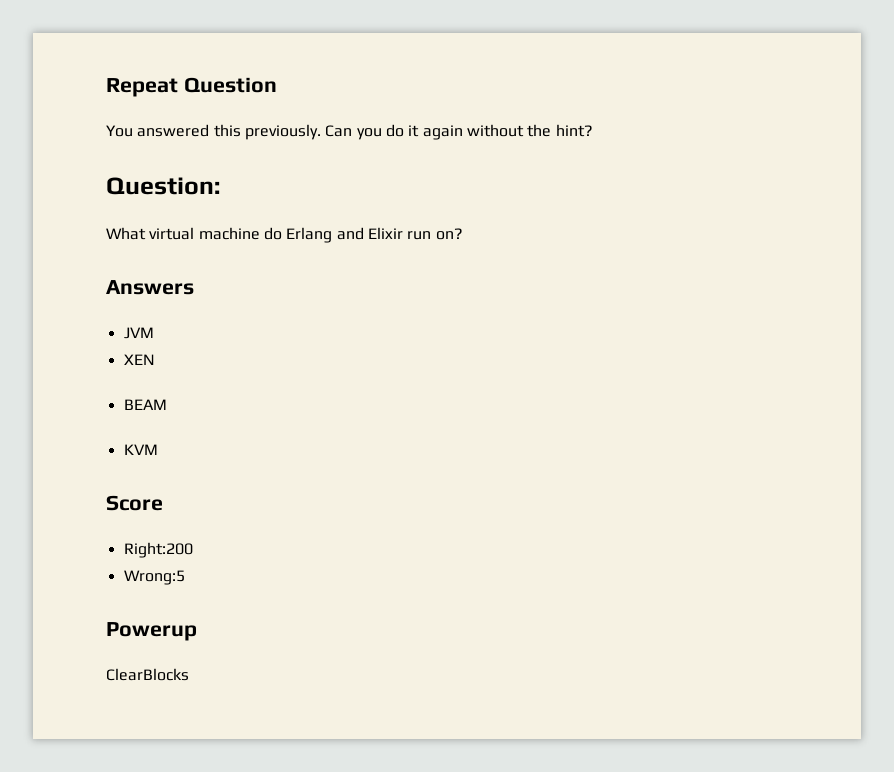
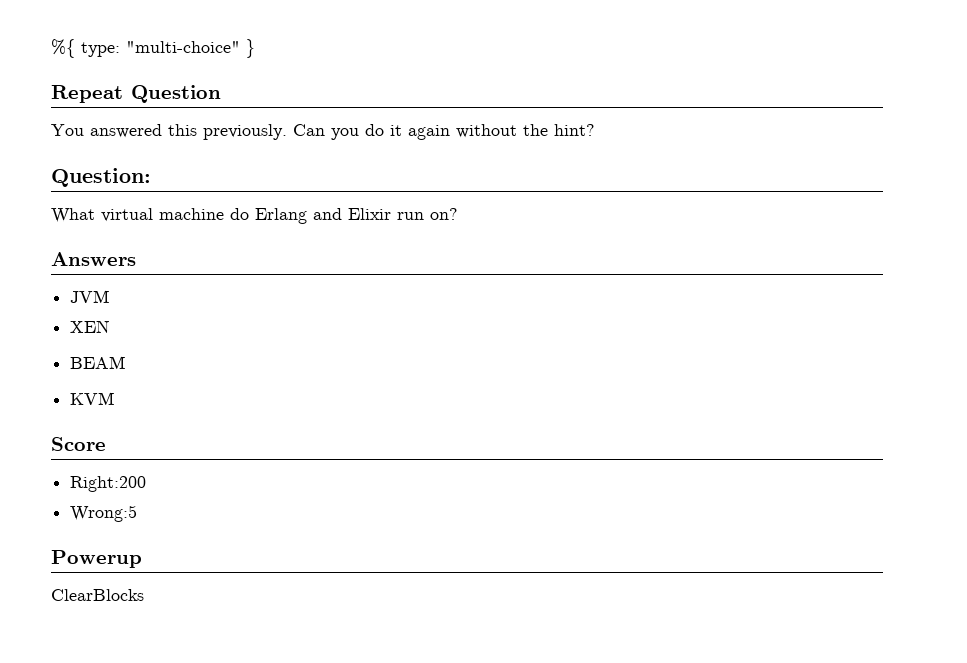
+ %{ type: "multi-choice" }

